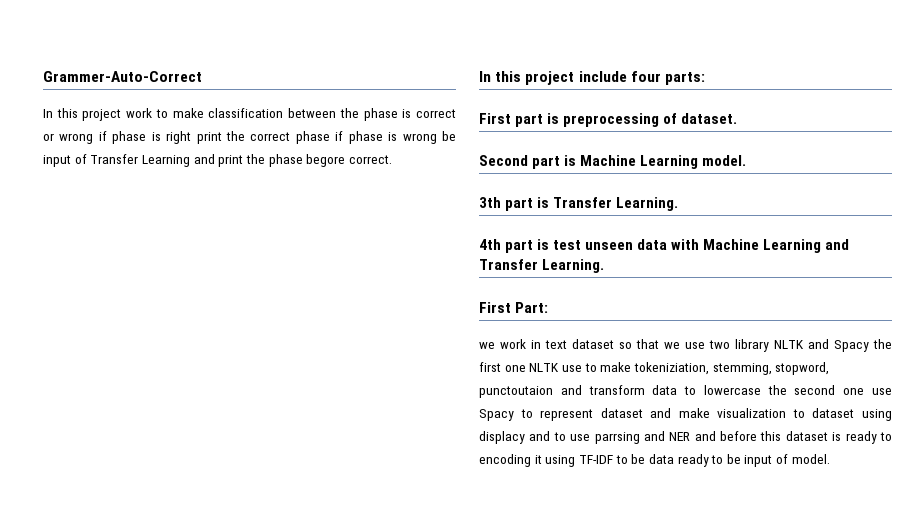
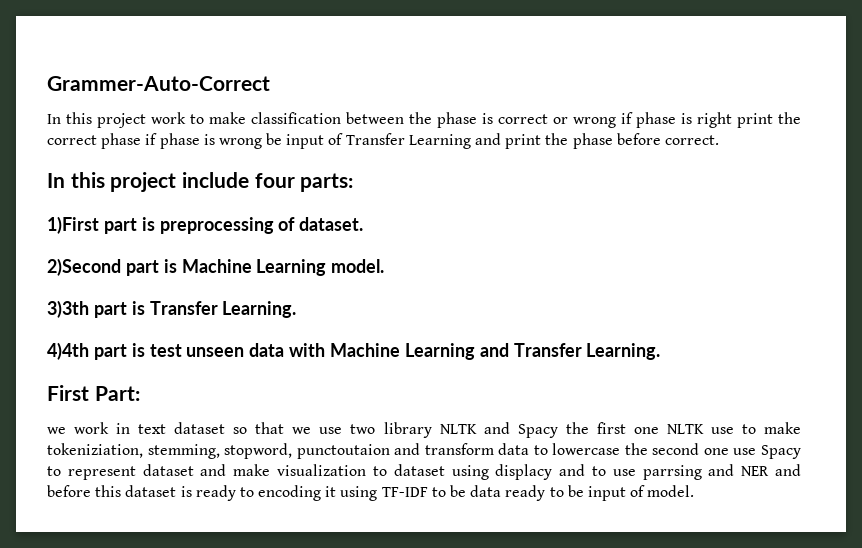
- In this project work to make classification between the phase is correct or wrong if phase is right print the correct phase if phase is wrong be input of Transfer Learning and print the phase begore correct.
+ In this project work to make classification between the phase is correct or wrong if phase is right print the correct phase if phase is wrong be input of Transfer Learning and print the phase before correct.
- First part is preprocessing of dataset.
+ 1)First part is preprocessing of dataset.
- Second part is Machine Learning model.
+ 2)Second part is Machine Learning model.
- 3th part is Transfer Learning.
+ 3)3th part is Transfer Learning.
- 4th part is test unseen data with Machine Learning and Transfer Learning.
+ 4)4th part is test unseen data with Machine Learning and Transfer Learning.

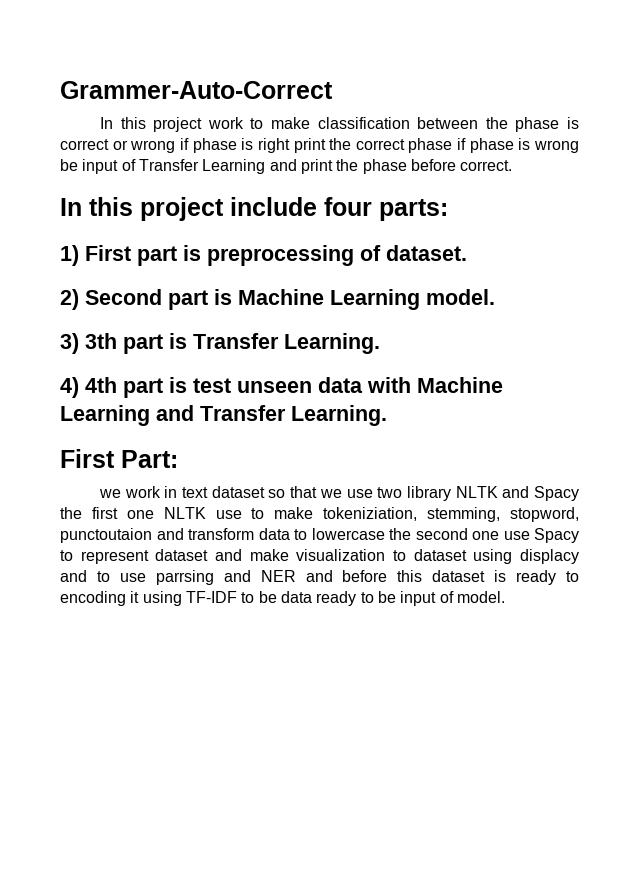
- 1)First part is preprocessing of dataset.
+ 1) First part is preprocessing of dataset.
- 2)Second part is Machine Learning model.
+ 2) Second part is Machine Learning model.
- 3)3th part is Transfer Learning.
+ 3) 3th part is Transfer Learning.
- 4)4th part is test unseen data with Machine Learning and Transfer Learning.
+ 4) 4th part is test unseen data with Machine Learning and Transfer Learning.

